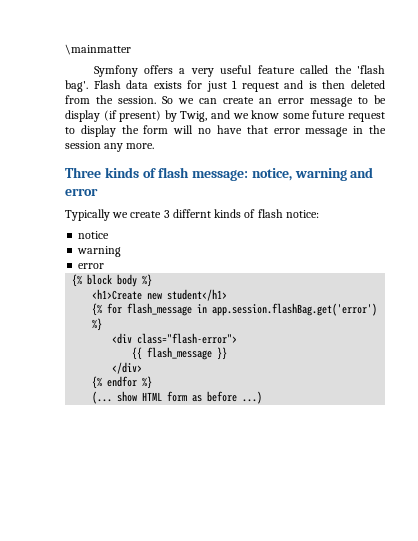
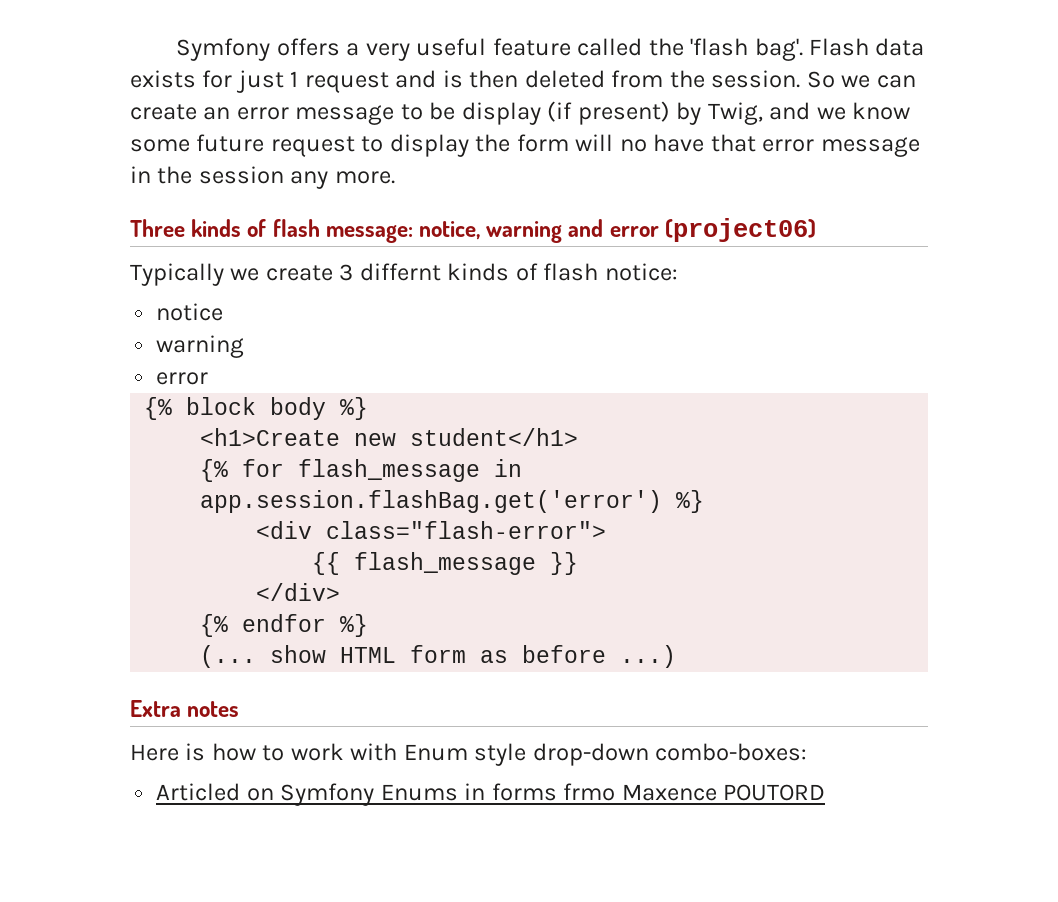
- \mainmatter
- Three kinds of flash message: notice, warning and error
+ Three kinds of flash message: notice, warning and error (project06)
+ Extra notes
+ Here is how to work with Enum style drop-down combo-boxes:
+ Articled on Symfony Enums in forms frmo Maxence POUTORD

